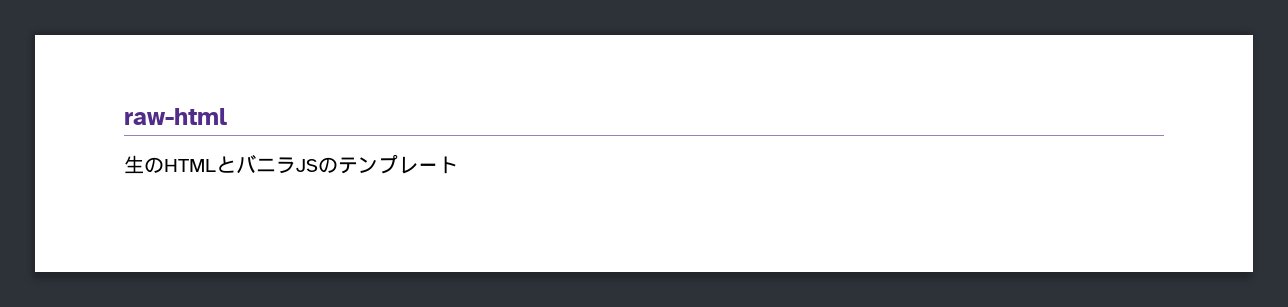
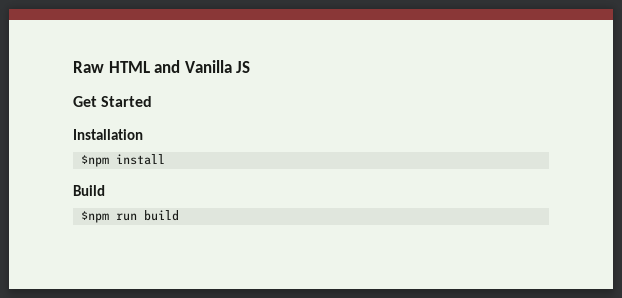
- raw-html
- 生のHTMLとバニラJSのテンプレート
+ Raw HTML and Vanilla JS
+ Get Started
+ Installation
+ $npm install
+ Build
+ $npm run build

